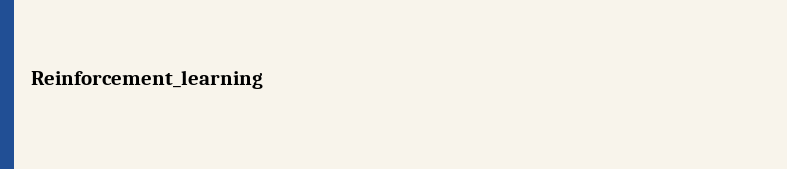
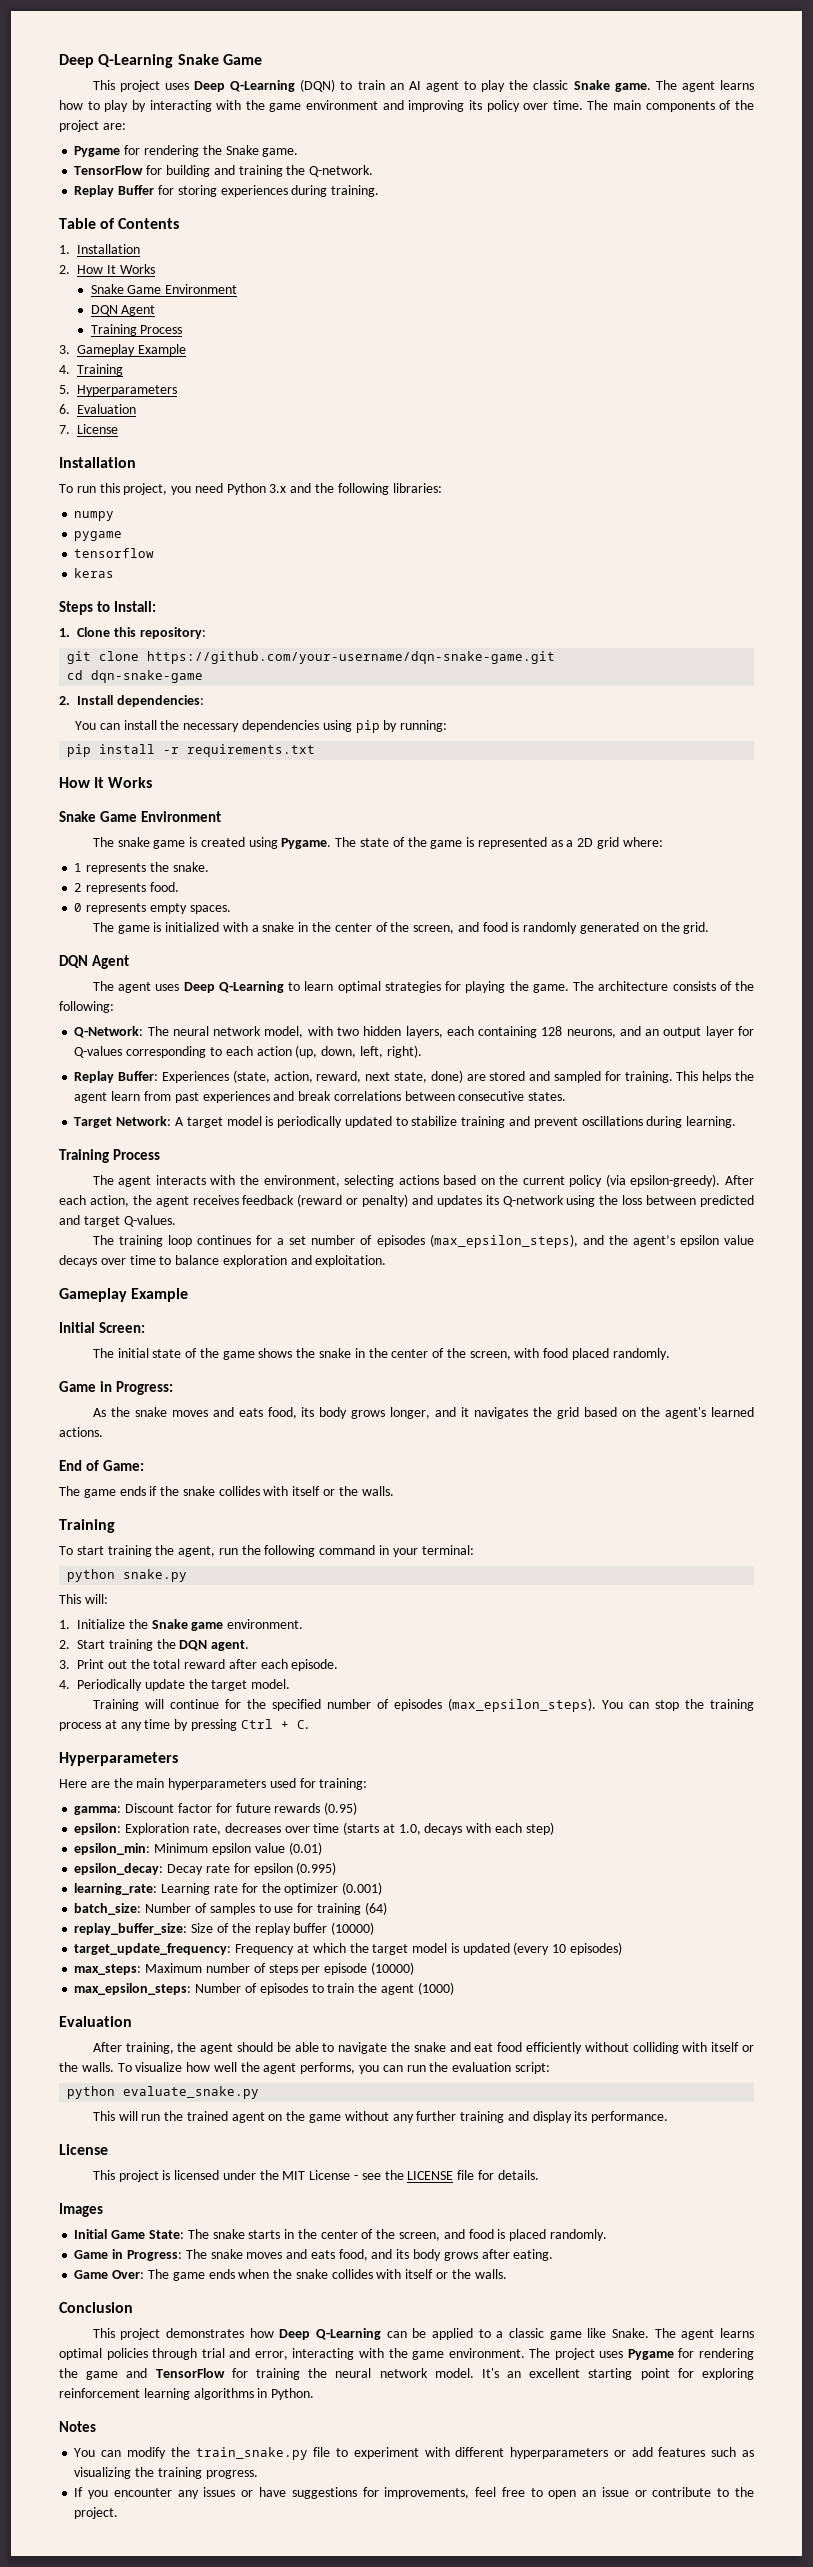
- Reinforcement_learning
+ Deep Q-Learning Snake Game
+ This project uses Deep Q-Learning (DQN) to train an AI agent to play the classic Snake game. The agent learns how to play by interacting with the game environment and improving its policy over time. The main components of the project are:
+ Pygame for rendering the Snake game.
+ TensorFlow for building and training the Q-network.
+ Replay Buffer for storing experiences during training.
+ Table of Contents
+ 1. Installation
+ 2. How It Works
+ Snake Game Environment
+ DQN Agent
+ Training Process
+ 3. Gameplay Example
+ 4. Training
+ 5. Hyperparameters
+ 6. Evaluation
+ 7. License
+ Installation
+ To run this project, you need Python 3.x and the following libraries:
+ numpy
+ pygame
+ tensorflow
+ keras
+ Steps to Install:
+ 1. Clone this repository:
+ git clone https://github.com/your-username/dqn-snake-game.git
+ cd dqn-snake-game
+ 2. Install dependencies:
+ You can install the necessary dependencies using pip by running:
+ pip install -r requirements.txt
+ How It Works
+ Snake Game Environment
+ The snake game is created using Pygame. The state of the game is represented as a 2D grid where:
+ 1 represents the snake.
+ 2 represents food.
+ 0 represents empty spaces.
+ The game is initialized with a snake in the center of the screen, and food is randomly generated on the grid.
+ DQN Agent
+ The agent uses Deep Q-Learning to learn optimal strategies for playing the game. The architecture consists of the following:
+ Q-Network: The neural network model, with two hidden layers, each containing 128 neurons, and an output layer for Q-values corresponding to each action (up, down, left, right).
+ Replay Buffer: Experiences (state, action, reward, next state, done) are stored and sampled for training. This helps the agent learn from past experiences and break correlations between consecutive states.
+ Target Network: A target model is periodically updated to stabilize training and prevent oscillations during learning.
+ Training Process
+ The agent interacts with the environment, selecting actions based on the current policy (via epsilon-greedy). After each action, the agent receives feedback (reward or penalty) and updates its Q-network using the loss between predicted and target Q-values.
+ The training loop continues for a set number of episodes (max_epsilon_steps), and the agent’s epsilon value decays over time to balance exploration and exploitation.
+ Gameplay Example
+ Initial Screen:
+ The initial state of the game shows the snake in the center of the screen, with food placed randomly.
+ Game in Progress:
+ As the snake moves and eats food, its body grows longer, and it navigates the grid based on the agent's learned actions.
+ End of Game:
+ The game ends if the snake collides with itself or the walls.
+ Training
+ To start training the agent, run the following command in your terminal:
+ python snake.py
+ This will:
+ 1. Initialize the Snake game environment.
+ 2. Start training the DQN agent.
+ 3. Print out the total reward after each episode.
+ 4. Periodically update the target model.
+ Training will continue for the specified number of episodes (max_epsilon_steps). You can stop the training process at any time by pressing Ctrl + C.
+ Hyperparameters
+ Here are the main hyperparameters used for training:
+ gamma: Discount factor for future rewards (0.95)
+ epsilon: Exploration rate, decreases over time (starts at 1.0, decays with each step)
+ epsilon_min: Minimum epsilon value (0.01)
+ epsilon_decay: Decay rate for epsilon (0.995)
+ learning_rate: Learning rate for the optimizer (0.001)
+ batch_size: Number of samples to use for training (64)
+ replay_buffer_size: Size of the replay buffer (10000)
+ target_update_frequency: Frequency at which the target model is updated (every 10 episodes)
+ max_steps: Maximum number of steps per episode (10000)
+ max_epsilon_steps: Number of episodes to train the agent (1000)
+ Evaluation
+ After training, the agent should be able to navigate the snake and eat food efficiently without colliding with itself or the walls. To visualize how well the agent performs, you can run the evaluation script:
+ python evaluate_snake.py
+ This will run the trained agent on the game without any further training and display its performance.
+ License
+ This project is licensed under the MIT License - see the LICENSE file for details.
+ Images
+ Initial Game State: The snake starts in the center of the screen, and food is placed randomly.
+ Game in Progress: The snake moves and eats food, and its body grows after eating.
+ Game Over: The game ends when the snake collides with itself or the walls.
+ Conclusion
+ This project demonstrates how Deep Q-Learning can be applied to a classic game like Snake. The agent learns optimal policies through trial and error, interacting with the game environment. The project uses Pygame for rendering the game and TensorFlow for training the neural network model. It's an excellent starting point for exploring reinforcement learning algorithms in Python.
+ Notes
+ You can modify the train_snake.py file to experiment with different hyperparameters or add features such as visualizing the training progress.
+ If you encounter any issues or have suggestions for improvements, feel free to open an issue or contribute to the project.

